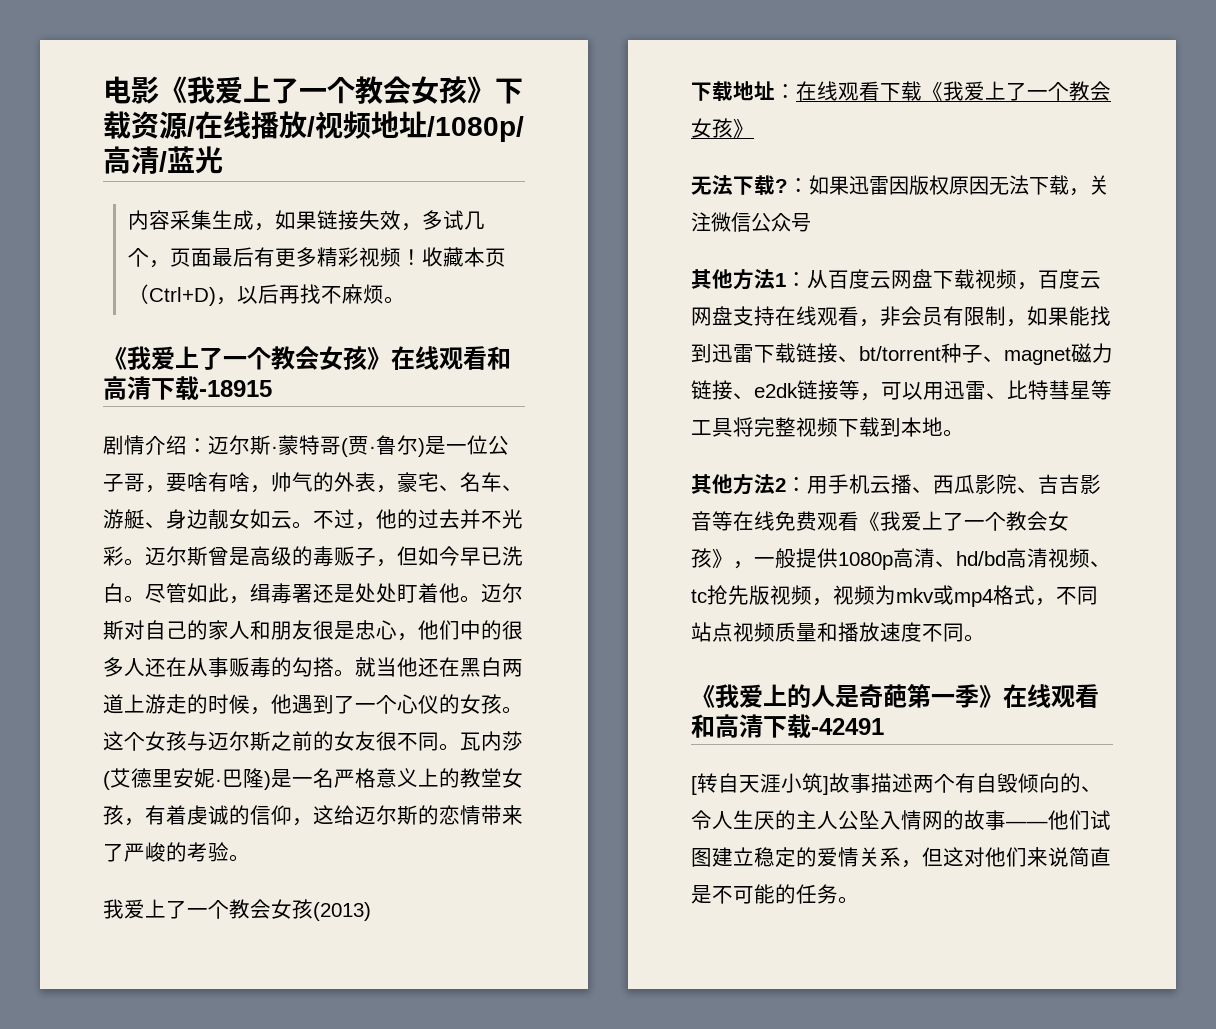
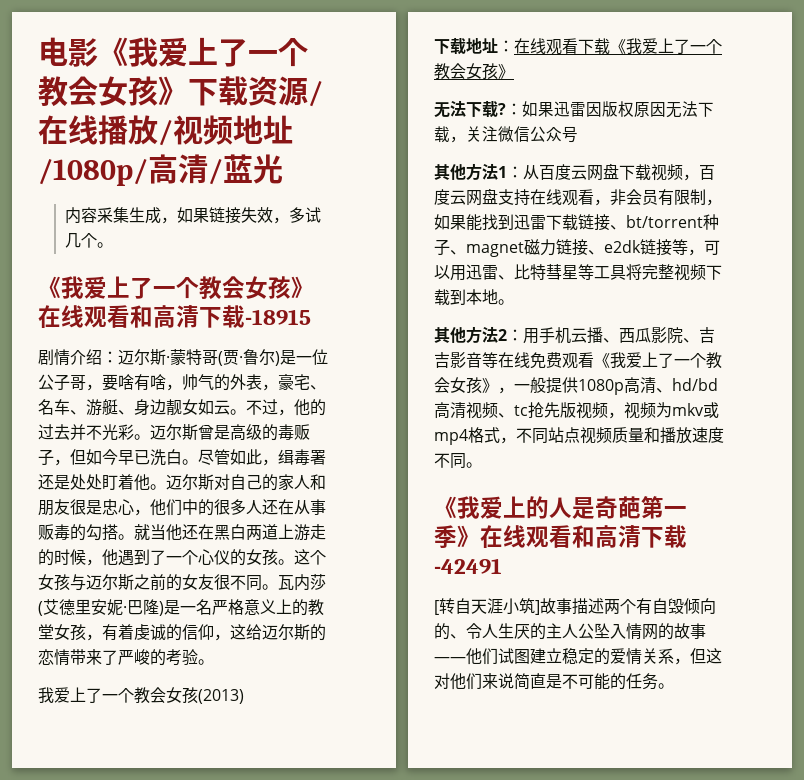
- 内容采集生成，如果链接失效，多试几个，页面最后有更多精彩视频！收藏本页（Ctrl+D)，以后再找不麻烦。
+ 内容采集生成，如果链接失效，多试几个。

